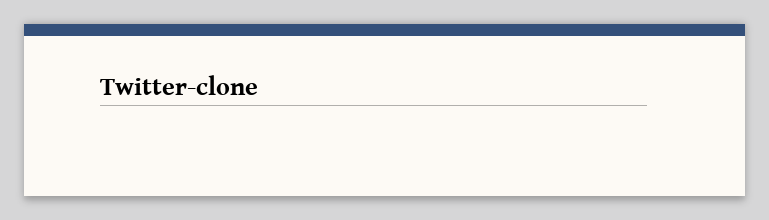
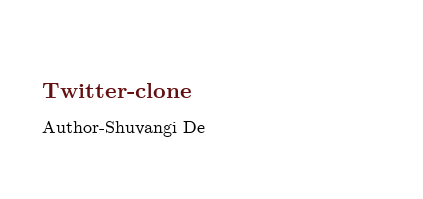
+ Author-Shuvangi De

